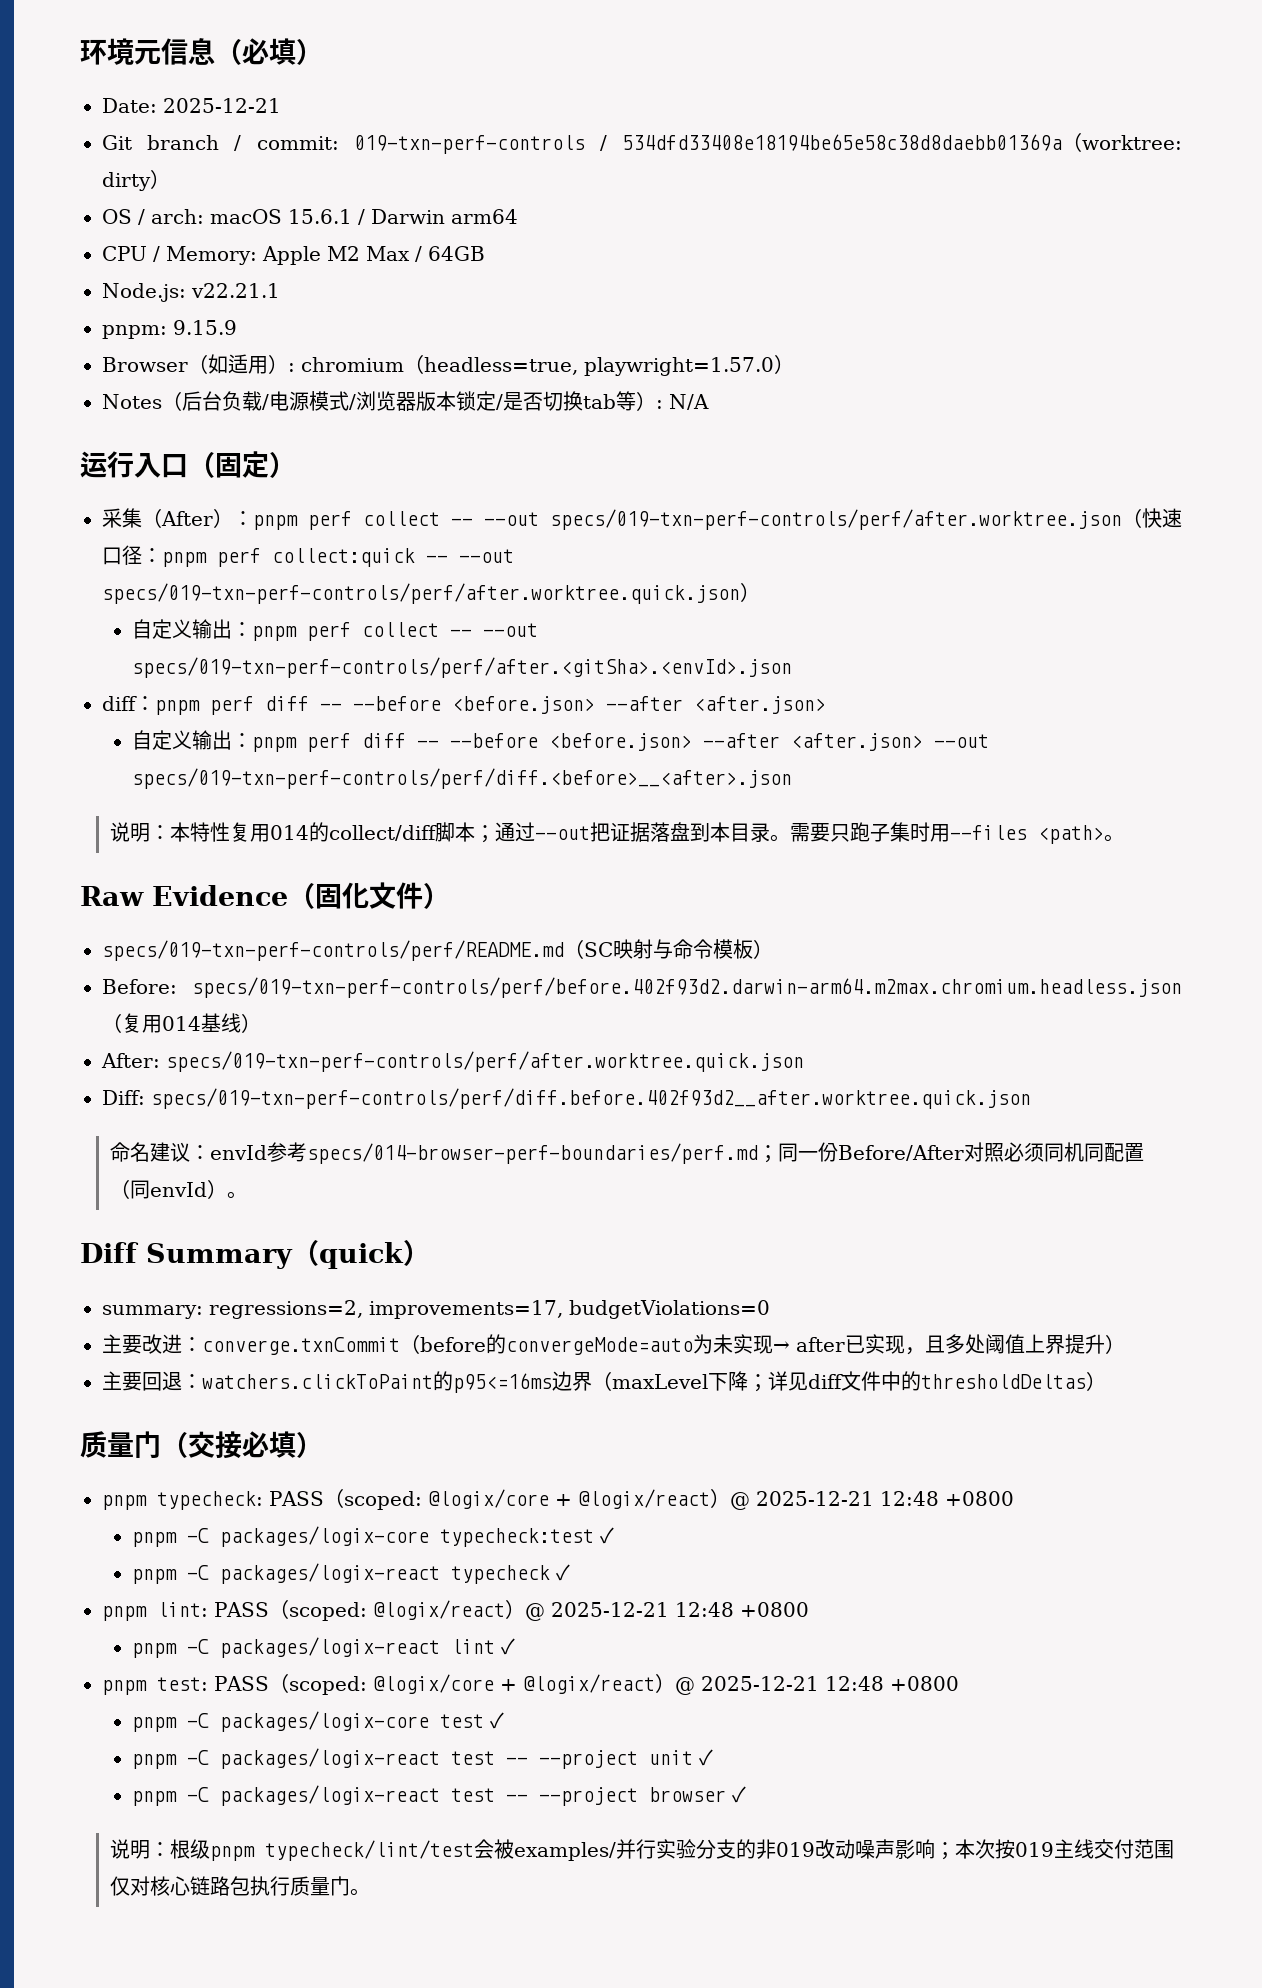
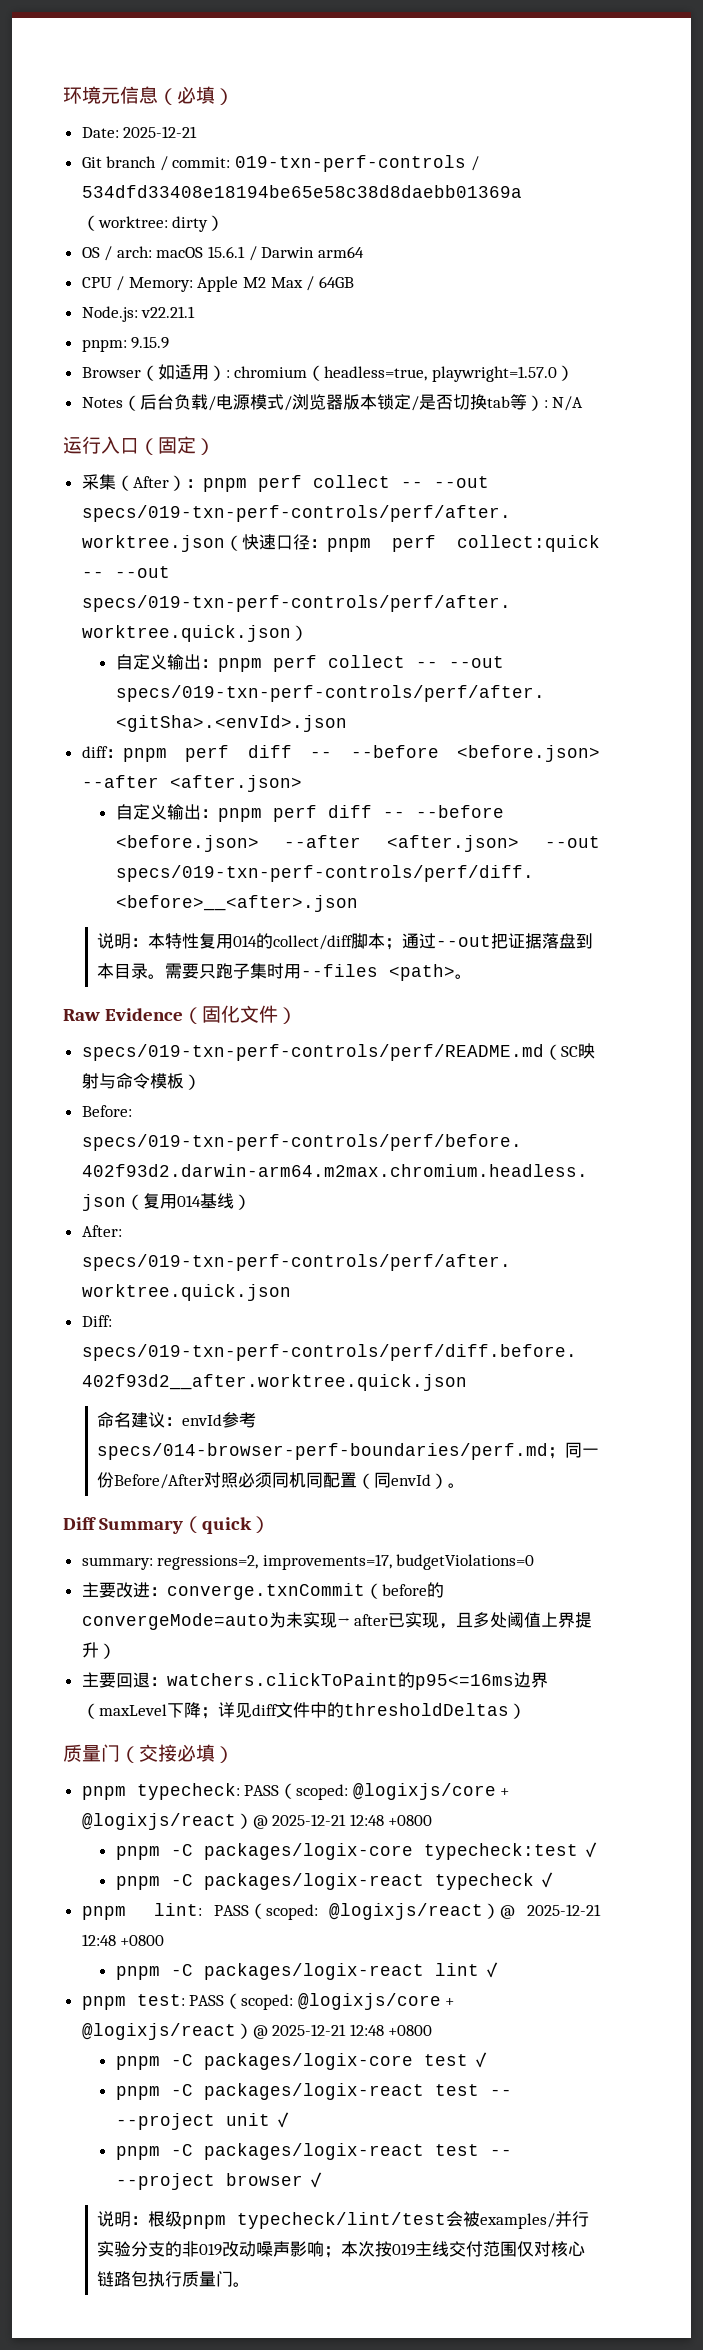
- pnpm typecheck: PASS（scoped: @logix/core + @logix/react）@ 2025-12-21 12:48 +0800
+ pnpm typecheck: PASS（scoped: @logixjs/core + @logixjs/react）@ 2025-12-21 12:48 +0800
- pnpm lint: PASS（scoped: @logix/react）@ 2025-12-21 12:48 +0800
+ pnpm lint: PASS（scoped: @logixjs/react）@ 2025-12-21 12:48 +0800
- pnpm test: PASS（scoped: @logix/core + @logix/react）@ 2025-12-21 12:48 +0800
+ pnpm test: PASS（scoped: @logixjs/core + @logixjs/react）@ 2025-12-21 12:48 +0800

